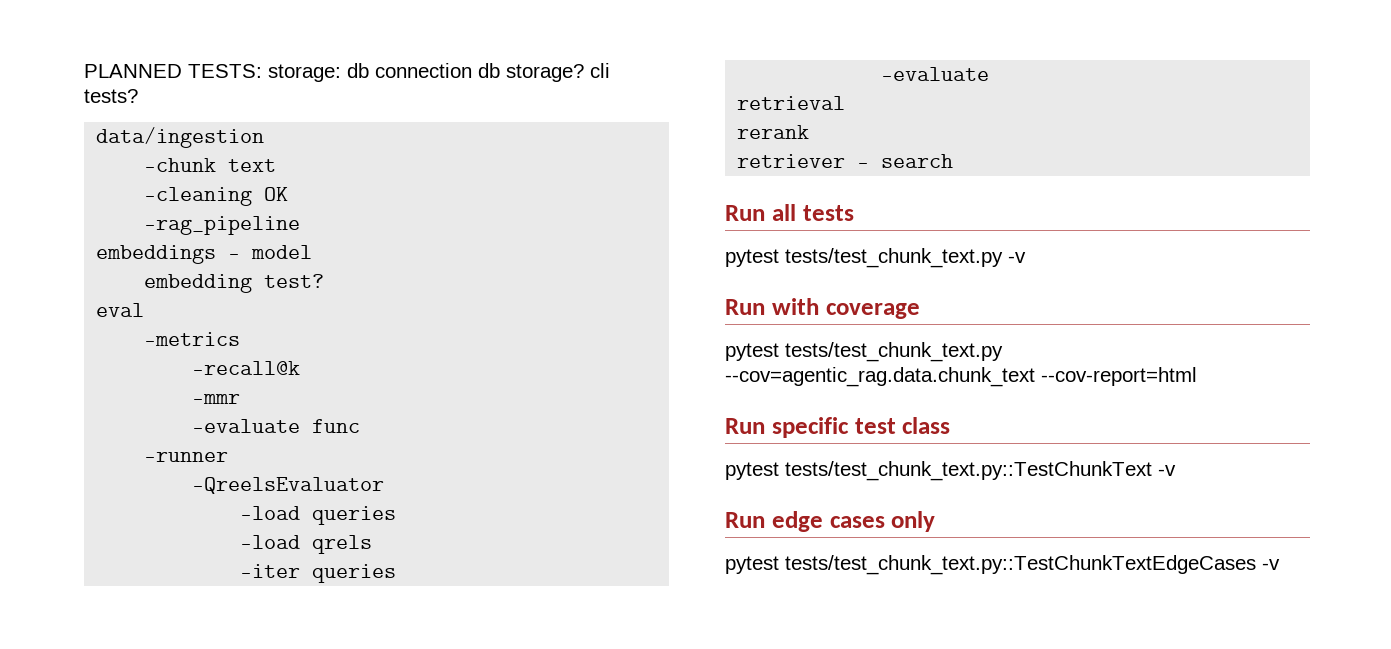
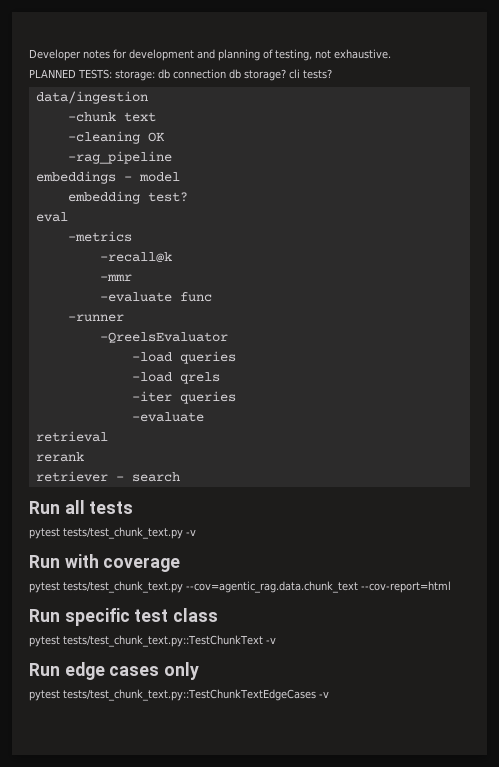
+ Developer notes for development and planning of testing, not exhaustive.

